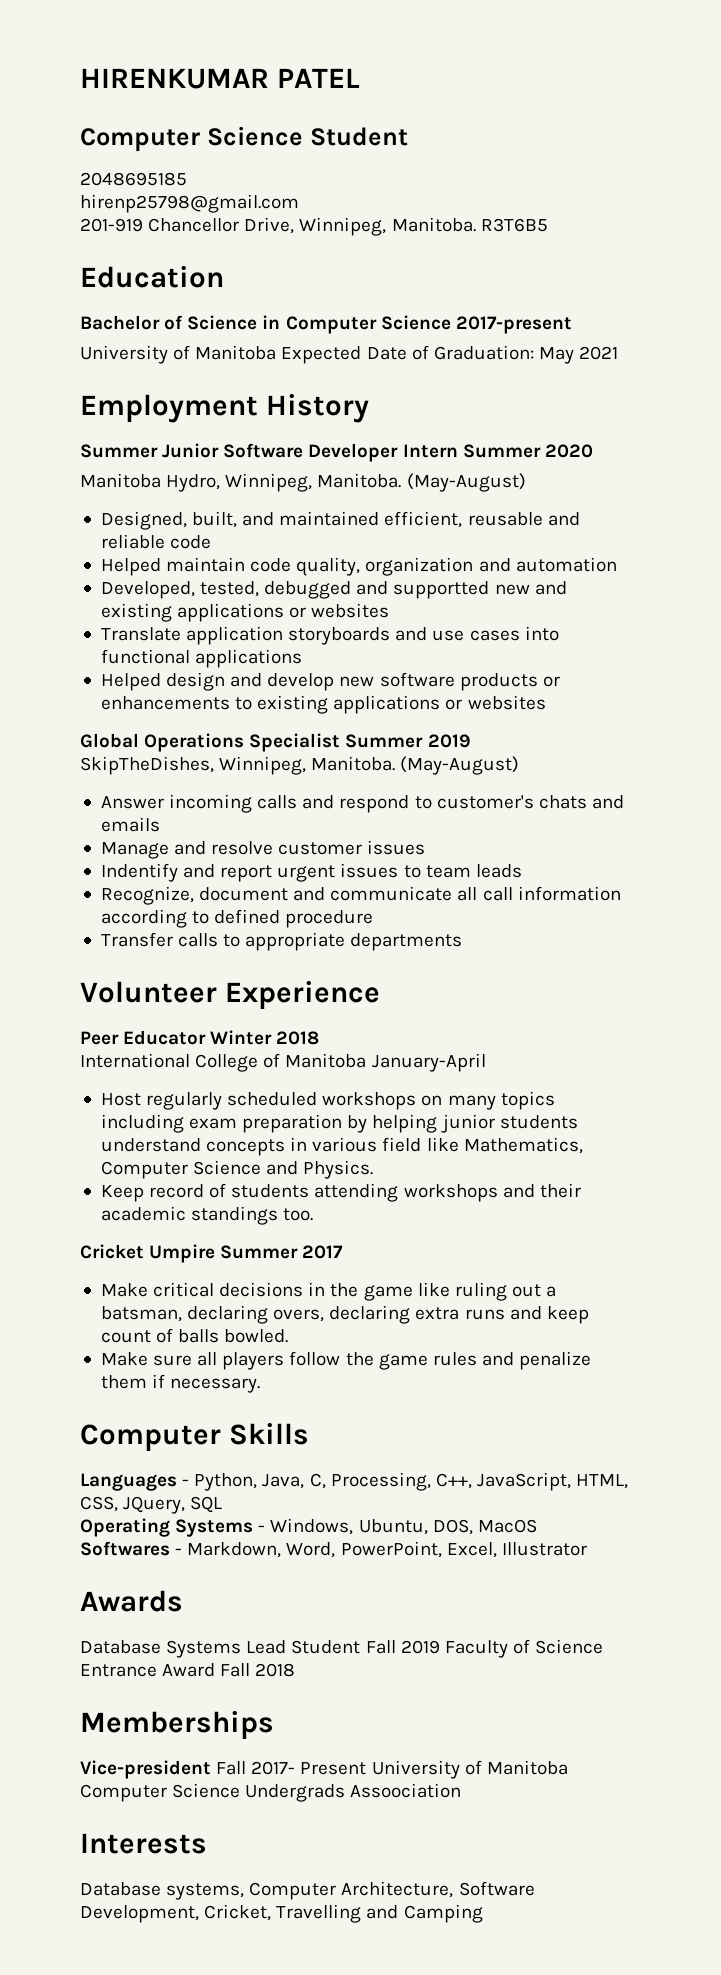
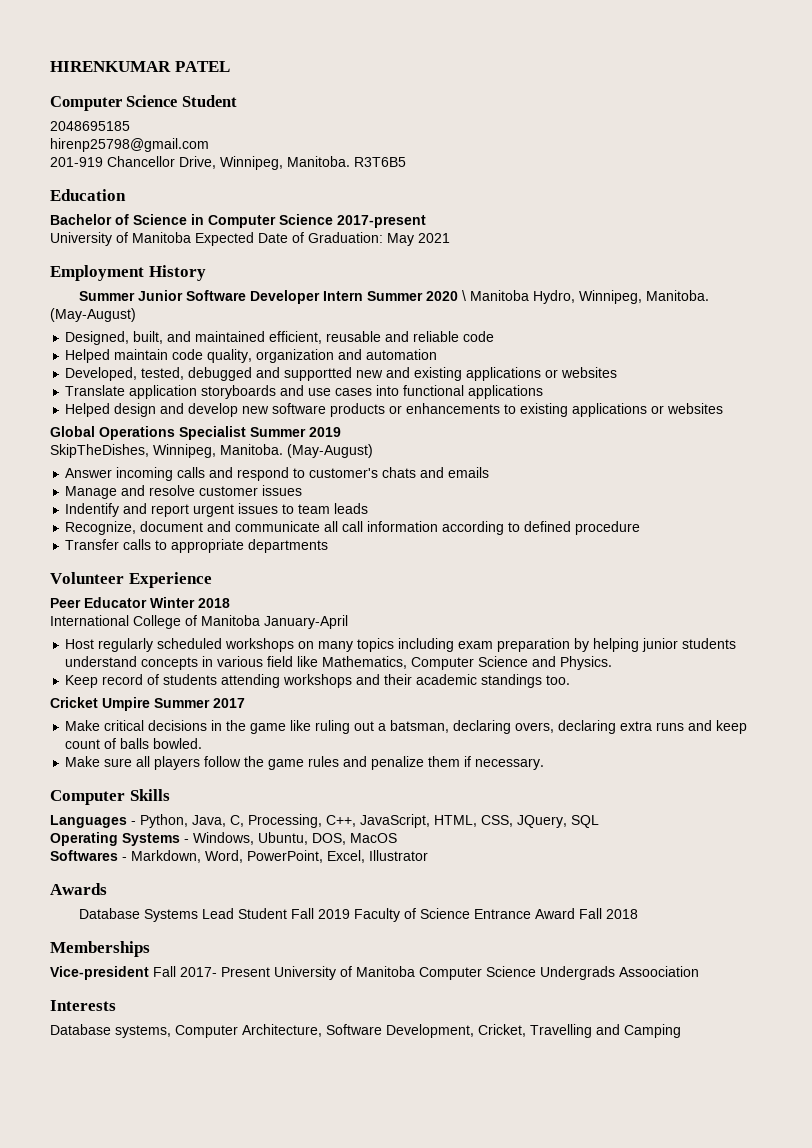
- Summer Junior Software Developer Intern Summer 2020
- Manitoba Hydro, Winnipeg, Manitoba.
+ Summer Junior Software Developer Intern Summer 2020 \ Manitoba Hydro, Winnipeg, Manitoba.

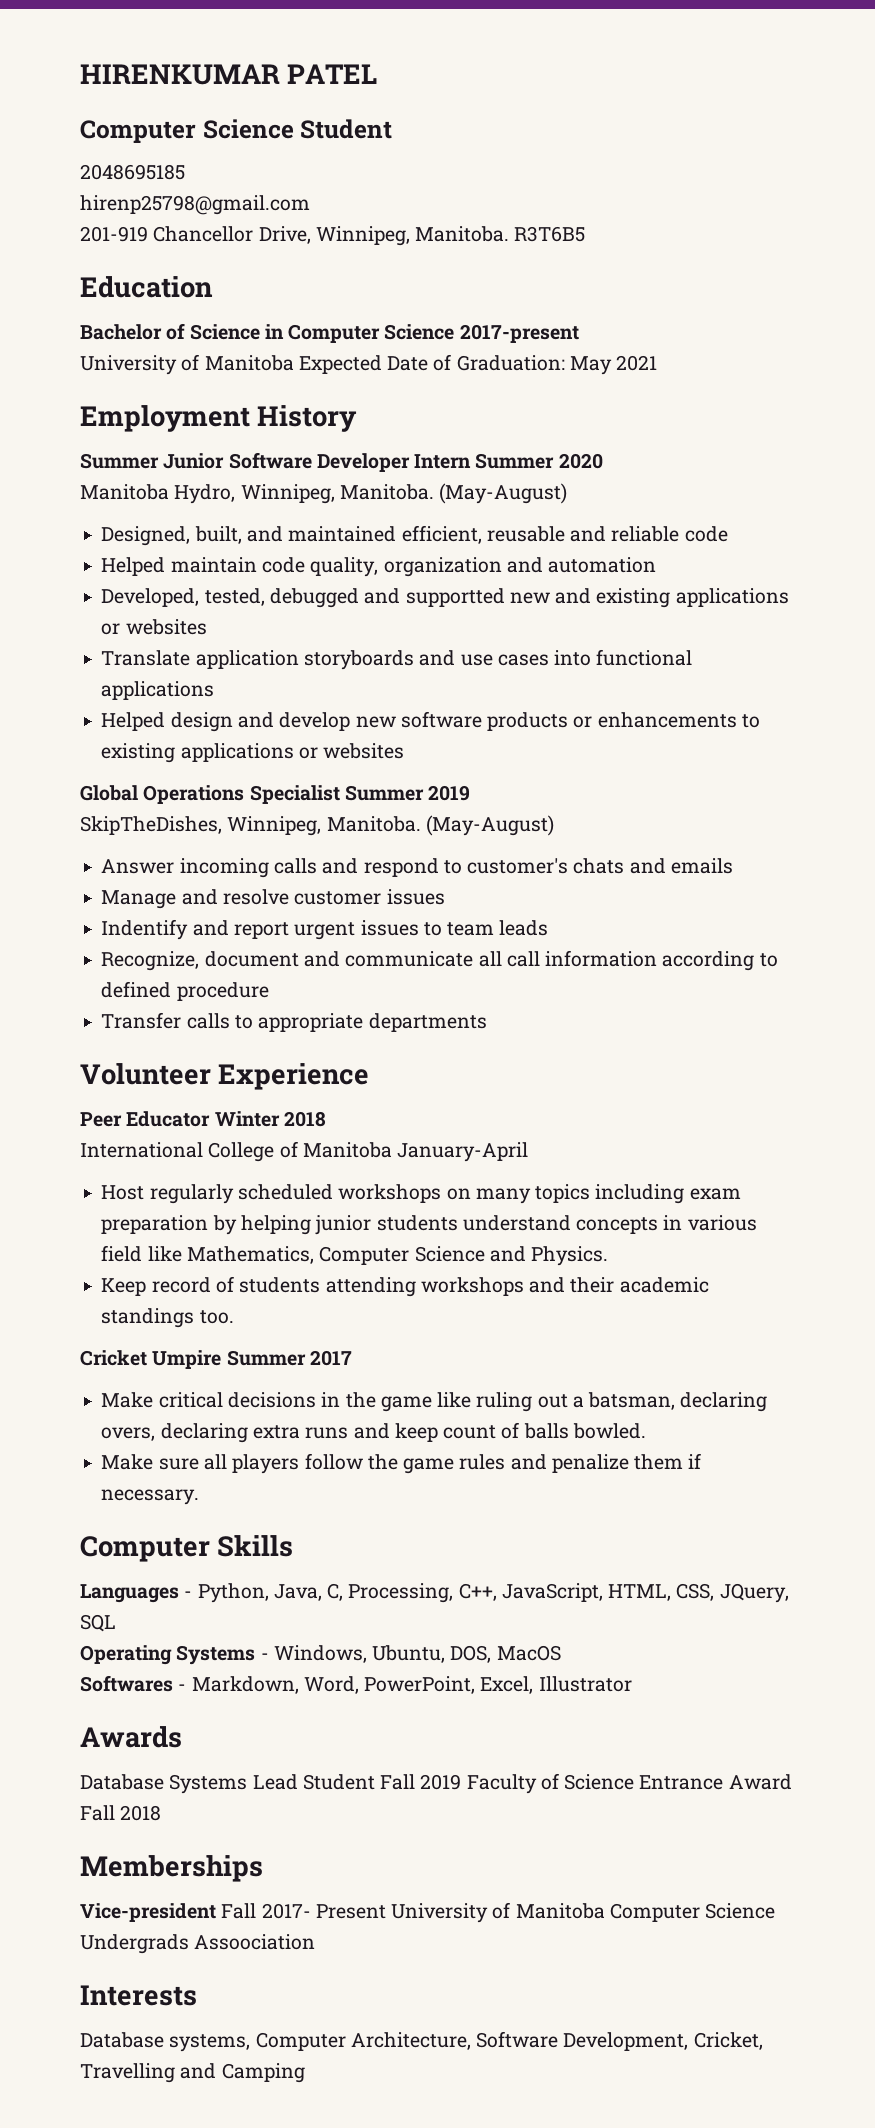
- Summer Junior Software Developer Intern Summer 2020 \ Manitoba Hydro, Winnipeg, Manitoba.
+ Summer Junior Software Developer Intern Summer 2020
+ Manitoba Hydro, Winnipeg, Manitoba.

